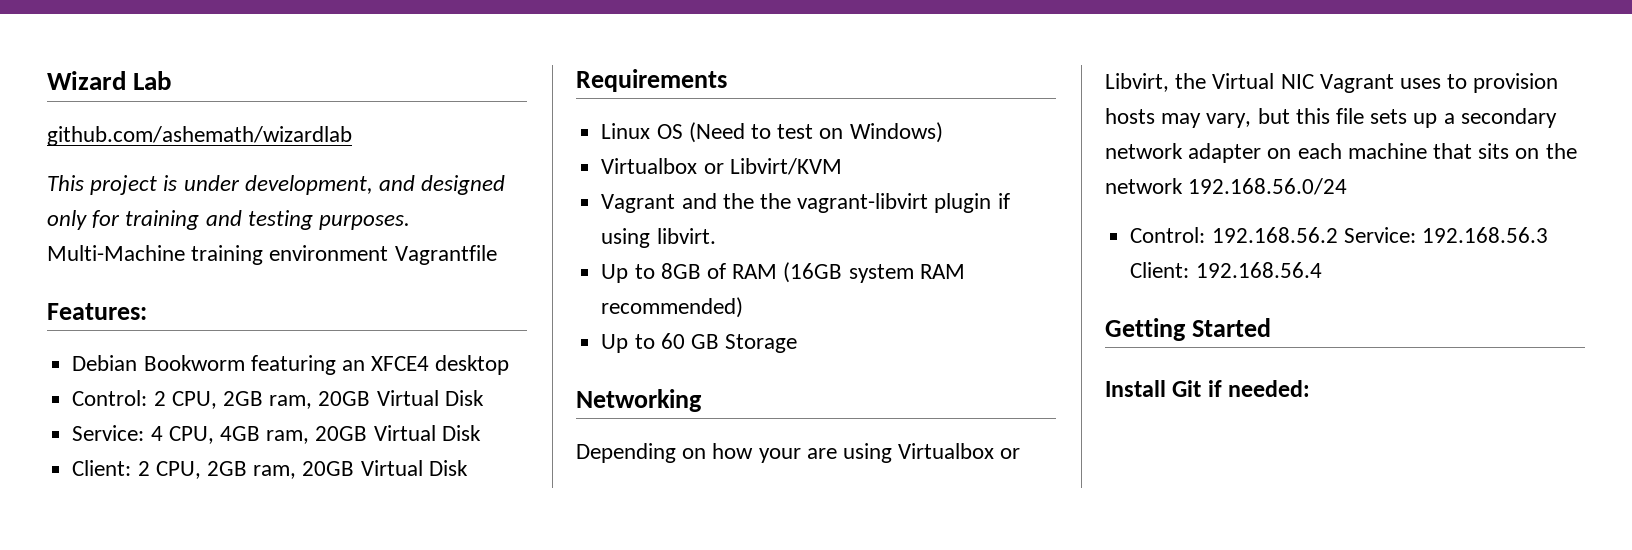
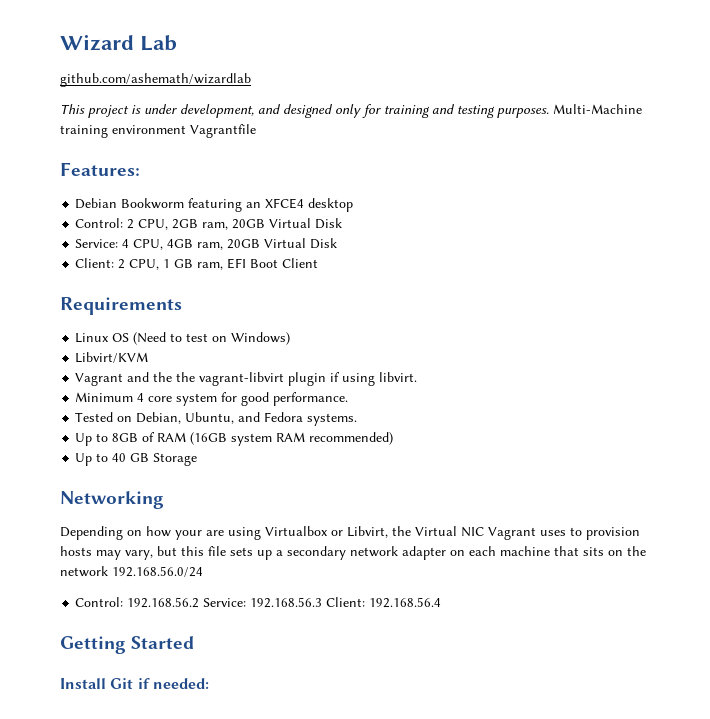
- Client: 2 CPU, 2GB ram, 20GB Virtual Disk
+ Client: 2 CPU, 1 GB ram, EFI Boot Client
- Virtualbox or Libvirt/KVM
+ Libvirt/KVM
+ Minimum 4 core system for good performance.
+ Tested on Debian, Ubuntu, and Fedora systems.
- Up to 60 GB Storage
+ Up to 40 GB Storage

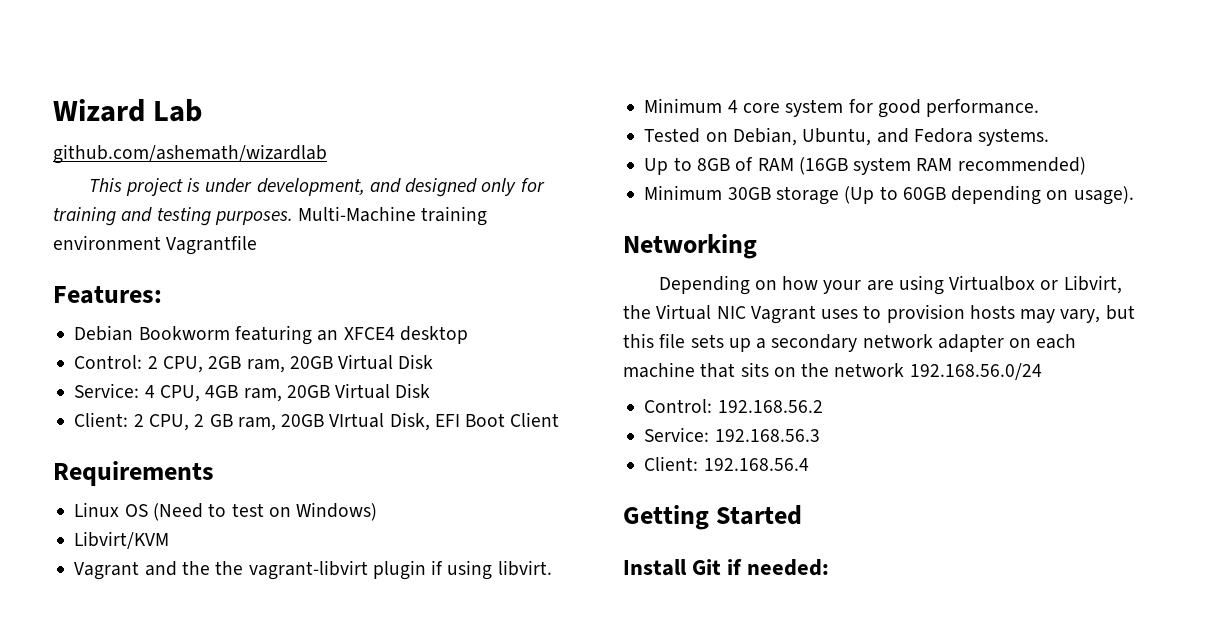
- Client: 2 CPU, 1 GB ram, EFI Boot Client
+ Client: 2 CPU, 2 GB ram, 20GB VIrtual Disk, EFI Boot Client
- Up to 40 GB Storage
+ Minimum 30GB storage (Up to 60GB depending on usage).
- Control: 192.168.56.2 Service: 192.168.56.3 Client: 192.168.56.4
+ Control: 192.168.56.2
+ Service: 192.168.56.3
+ Client: 192.168.56.4

